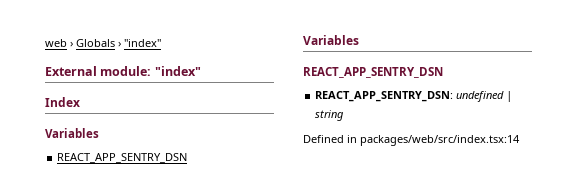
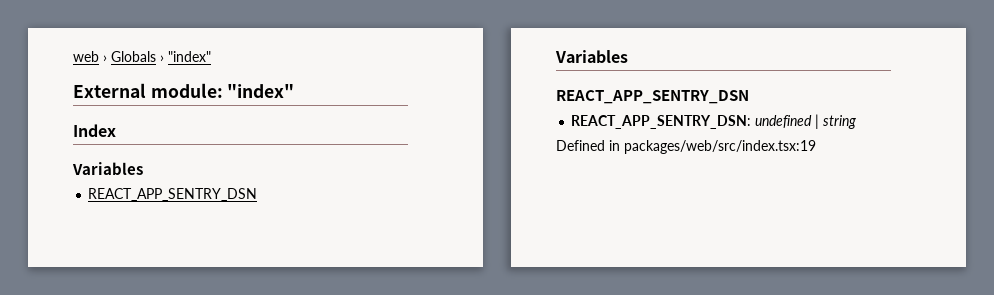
- Defined in packages/web/src/index.tsx:14
+ Defined in packages/web/src/index.tsx:19

